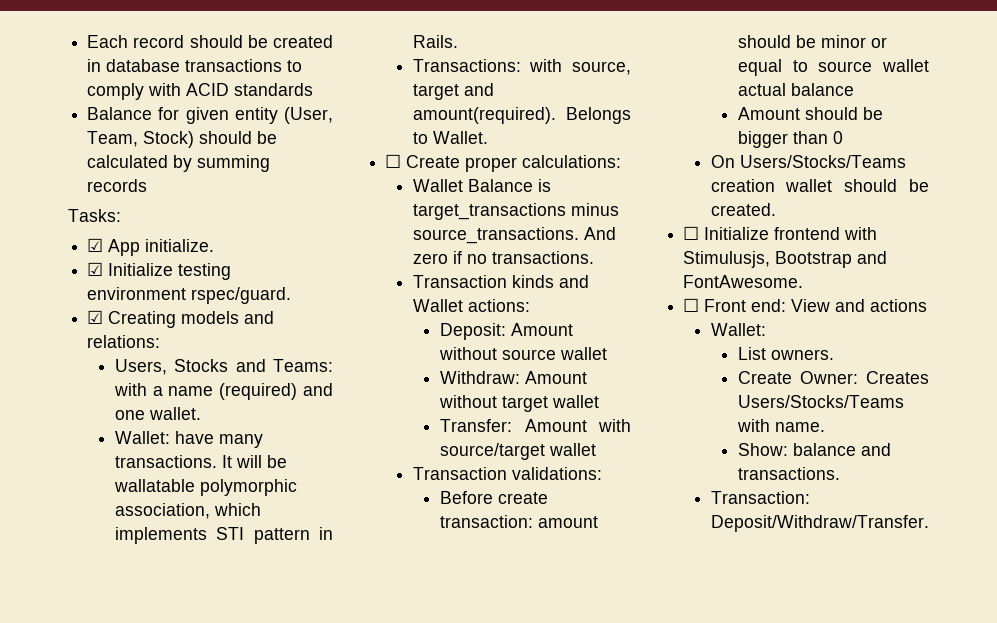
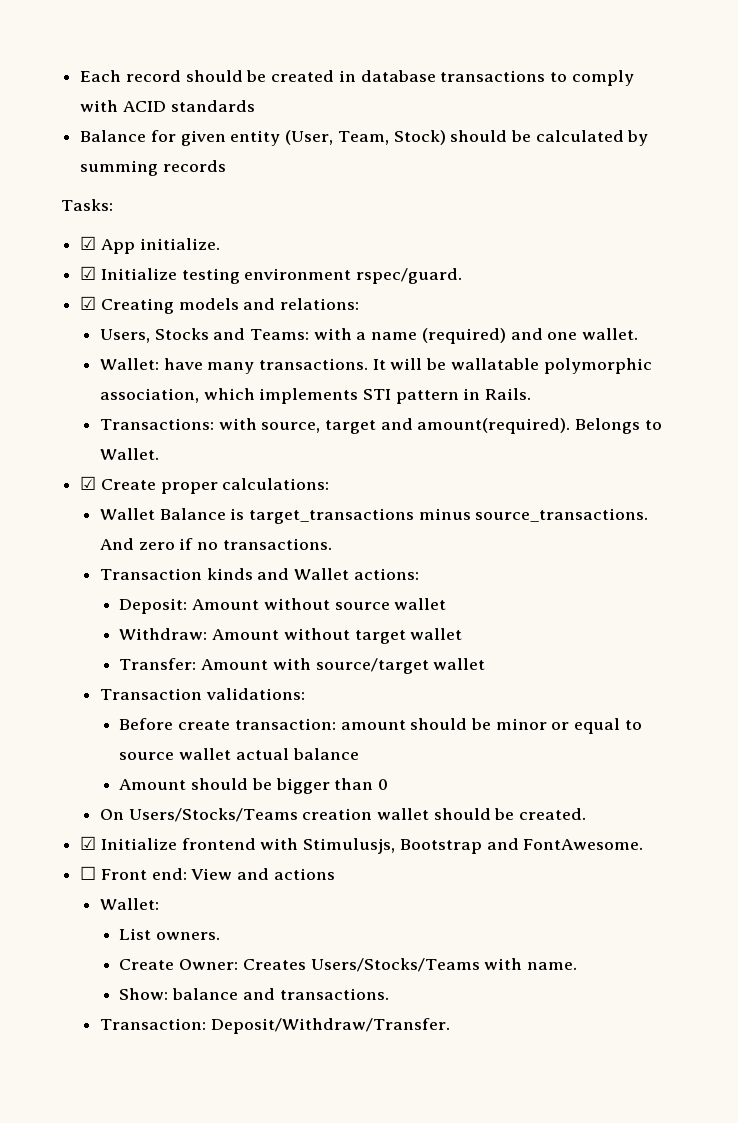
- ☐ Create proper calculations:
+ ☑ Create proper calculations:
- ☐ Initialize frontend with Stimulusjs, Bootstrap and FontAwesome.
+ ☑ Initialize frontend with Stimulusjs, Bootstrap and FontAwesome.

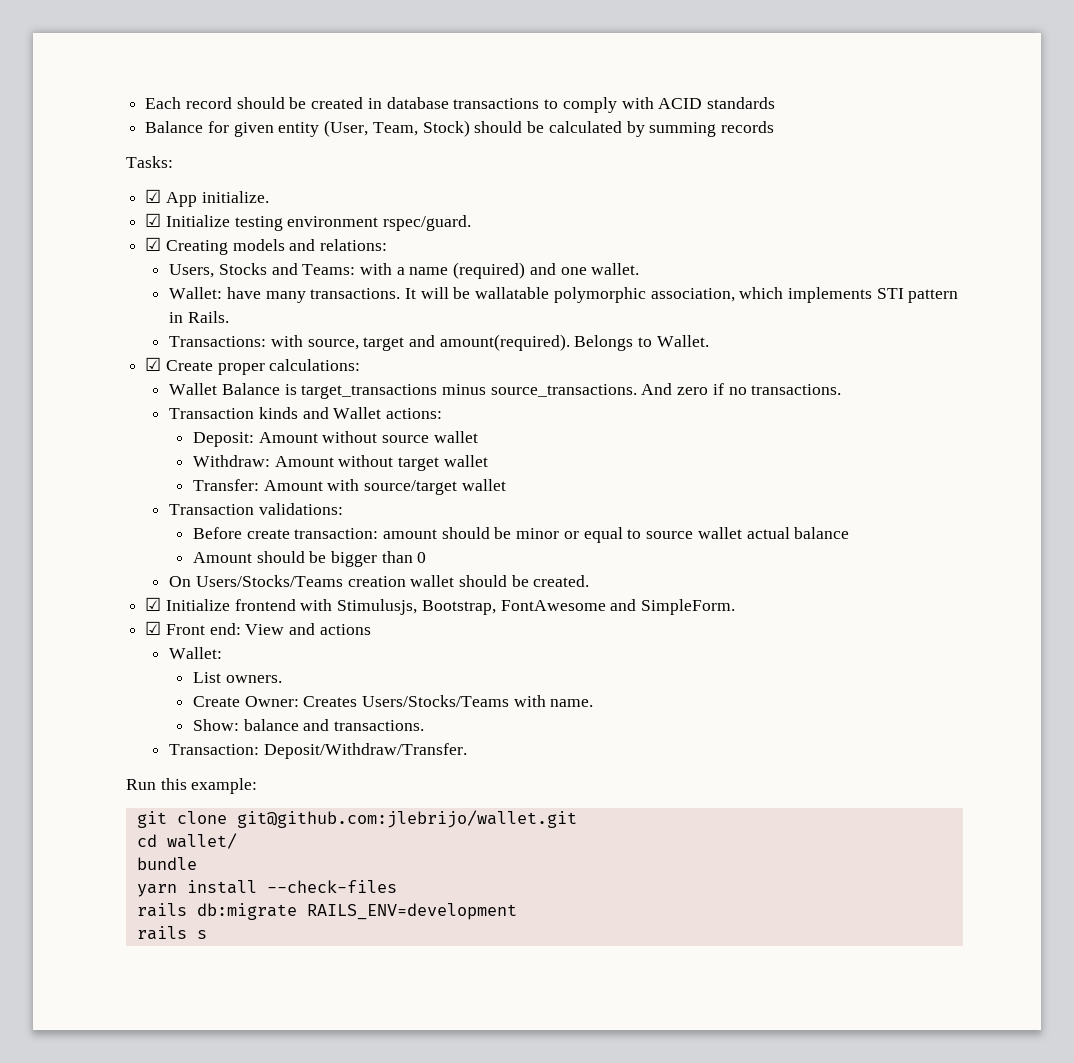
- ☑ Initialize frontend with Stimulusjs, Bootstrap and FontAwesome.
- ☐ Front end: View and actions
+ ☑ Initialize frontend with Stimulusjs, Bootstrap, FontAwesome and SimpleForm.
+ ☑ Front end: View and actions
+ Run this example:
+ git clone git@github.com:jlebrijo/wallet.git
+ cd wallet/
+ bundle
+ yarn install --check-files
+ rails db:migrate RAILS_ENV=development
+ rails s

